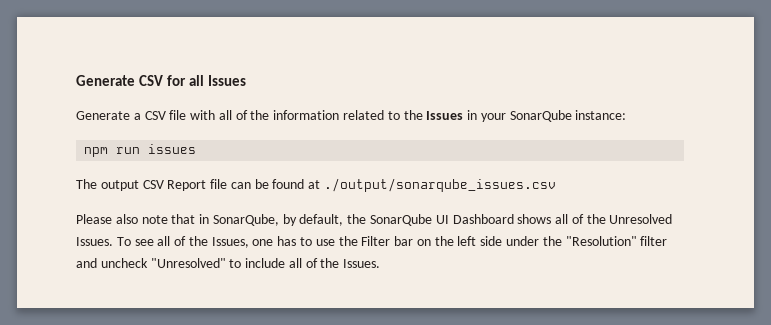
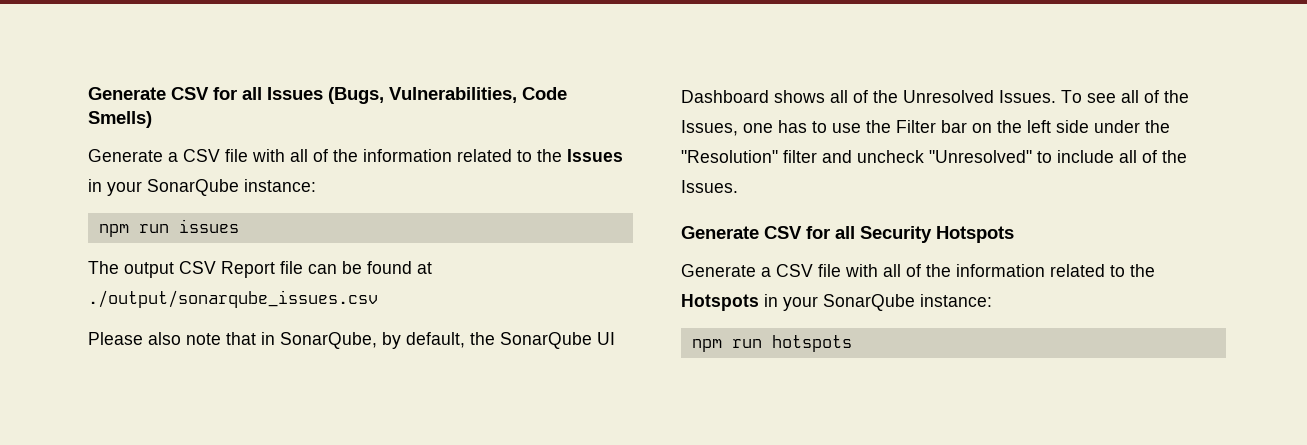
- Generate CSV for all Issues
+ Generate CSV for all Issues (Bugs, Vulnerabilities, Code Smells)
+ Generate CSV for all Security Hotspots
+ Generate a CSV file with all of the information related to the Hotspots in your SonarQube instance:
+ npm run hotspots

